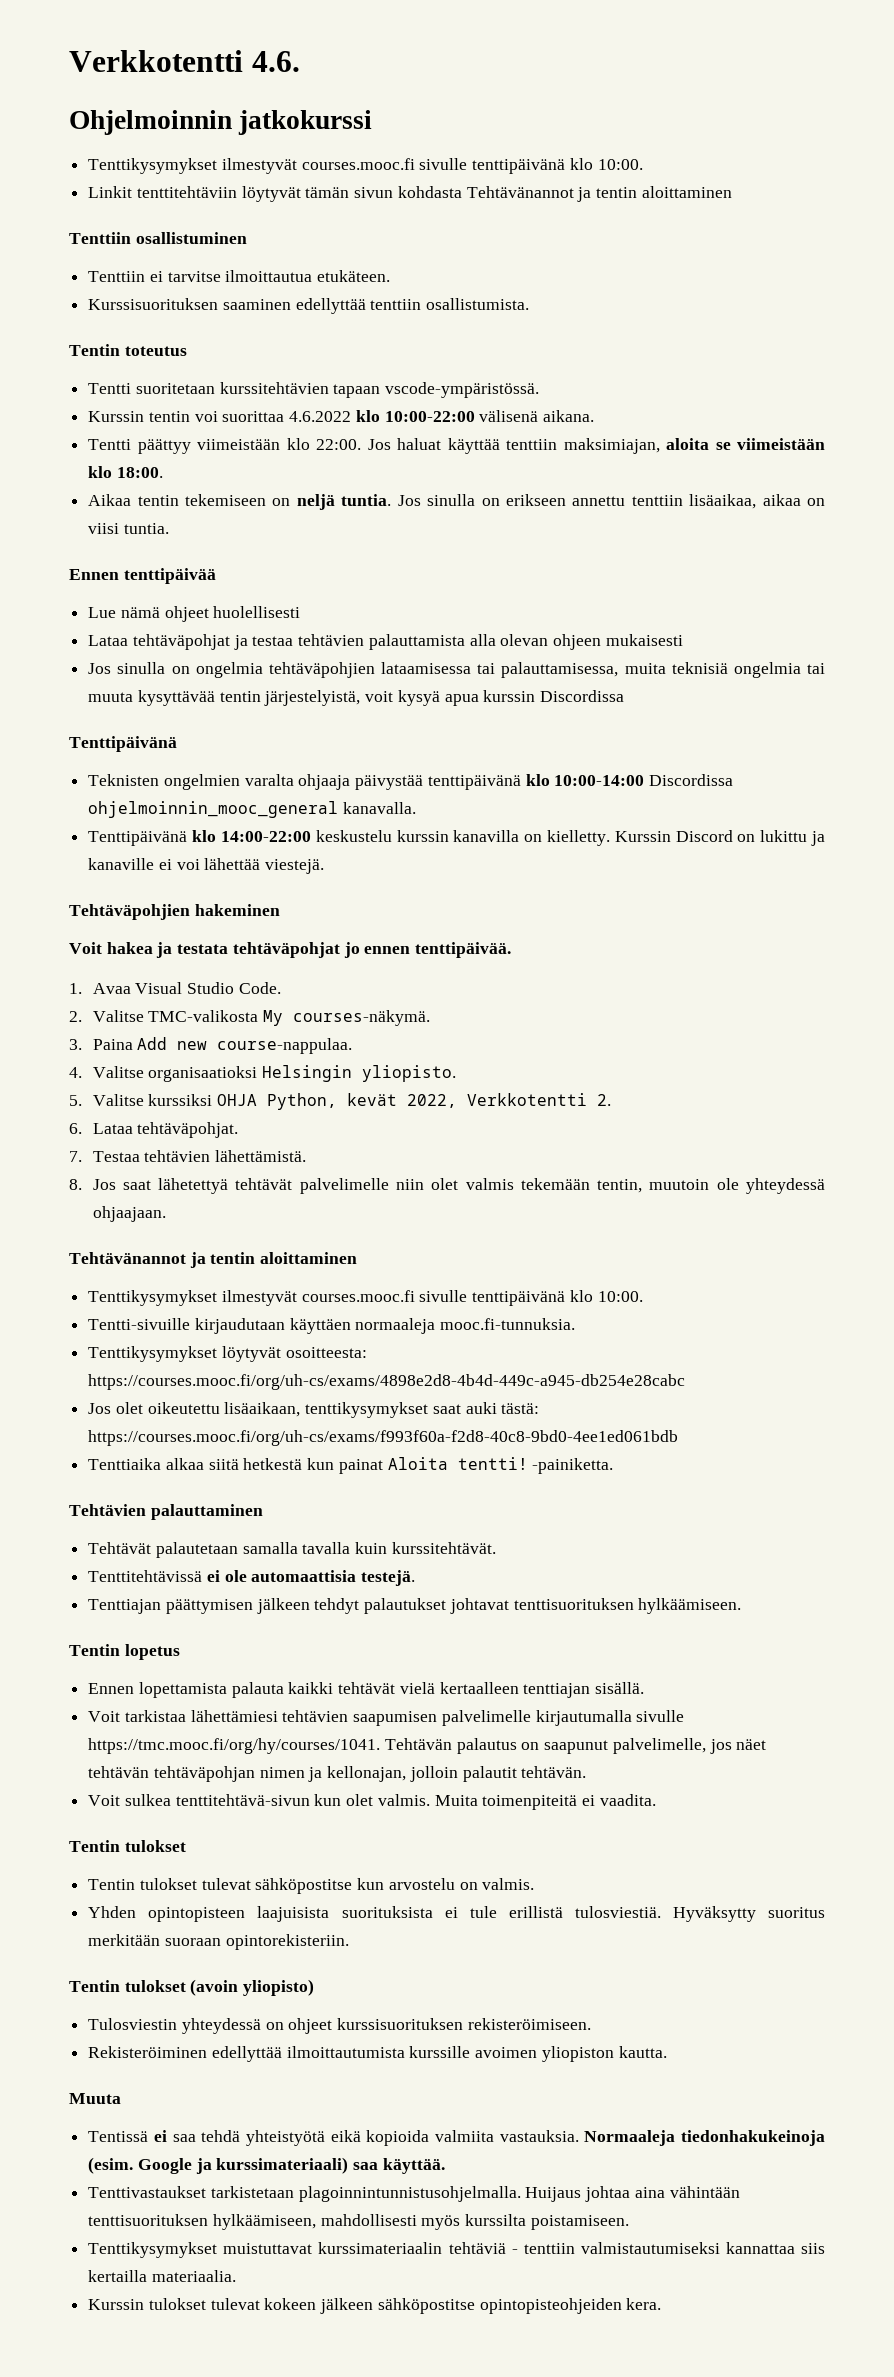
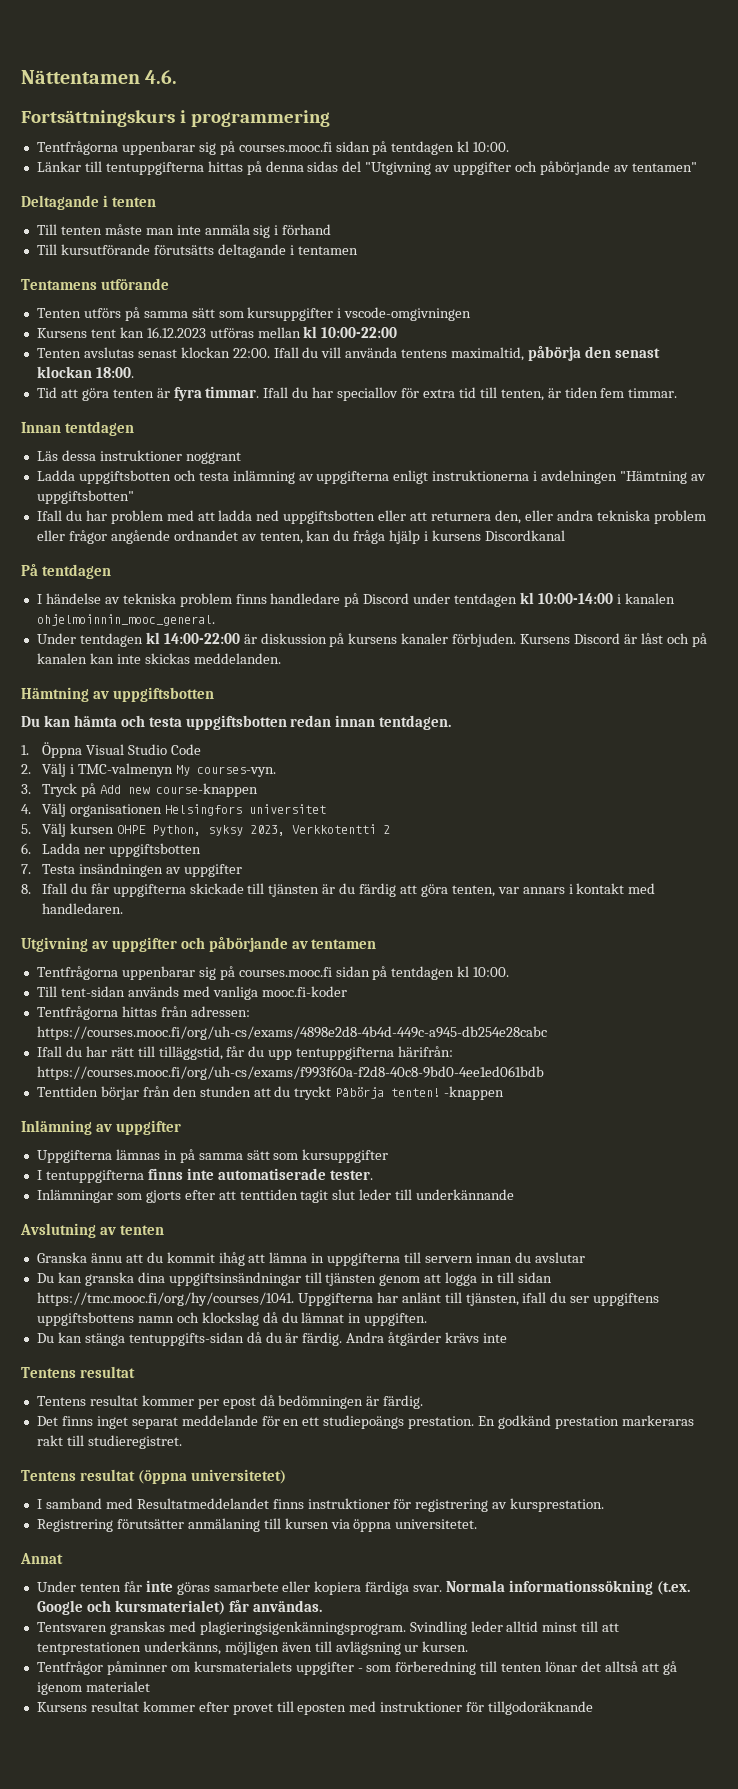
- Verkkotentti 4.6.
+ Nättentamen 4.6.
- Ohjelmoinnin jatkokurssi
- Tenttikysymykset ilmestyvät courses.mooc.fi sivulle tenttipäivänä klo 10:00.
- Linkit tenttitehtäviin löytyvät tämän sivun kohdasta Tehtävänannot ja tentin aloittaminen
- Tenttiin osallistuminen
- Tenttiin ei tarvitse ilmoittautua etukäteen.
- Kurssisuorituksen saaminen edellyttää tenttiin osallistumista.
- Tentin toteutus
- Tentti suoritetaan kurssitehtävien tapaan vscode-ympäristössä.
- Kurssin tentin voi suorittaa 4.6.2022 klo 10:00-22:00 välisenä aikana.
- Tentti päättyy viimeistään klo 22:00. Jos haluat käyttää tenttiin maksimiajan, aloita se viimeistään klo 18:00.
- Aikaa tentin tekemiseen on neljä tuntia. Jos sinulla on erikseen annettu tenttiin lisäaikaa, aikaa on viisi tuntia.
- Ennen tenttipäivää
- Lue nämä ohjeet huolellisesti
- Lataa tehtäväpohjat ja testaa tehtävien palauttamista alla olevan ohjeen mukaisesti
- Jos sinulla on ongelmia tehtäväpohjien lataamisessa tai palauttamisessa, muita teknisiä ongelmia tai muuta kysyttävää tentin järjestelyistä, voit kysyä apua kurssin Discordissa
- Tenttipäivänä
- Teknisten ongelmien varalta ohjaaja päivystää tenttipäivänä klo 10:00-14:00 Discordissa ohjelmoinnin_mooc_general kanavalla.
- Tenttipäivänä klo 14:00-22:00 keskustelu kurssin kanavilla on kielletty. Kurssin Discord on lukittu ja kanaville ei voi lähettää viestejä.
- Tehtäväpohjien hakeminen
- Voit hakea ja testata tehtäväpohjat jo ennen tenttipäivää.
+ Fortsättningskurs i programmering
+ Tentfrågorna uppenbarar sig på courses.mooc.fi sidan på tentdagen kl 10:00.
+ Länkar till tentuppgifterna hittas på denna sidas del "Utgivning av uppgifter och påbörjande av tentamen"
+ Deltagande i tenten
+ Till tenten måste man inte anmäla sig i förhand
+ Till kursutförande förutsätts deltagande i tentamen
+ Tentamens utförande
+ Tenten utförs på samma sätt som kursuppgifter i vscode-omgivningen
+ Kursens tent kan 16.12.2023 utföras mellan kl 10:00-22:00
+ Tenten avslutas senast klockan 22:00. Ifall du vill använda tentens maximaltid, påbörja den senast klockan 18:00.
+ Tid att göra tenten är fyra timmar. Ifall du har speciallov för extra tid till tenten, är tiden fem timmar.
+ Innan tentdagen
+ Läs dessa instruktioner noggrant
+ Ladda uppgiftsbotten och testa inlämning av uppgifterna enligt instruktionerna i avdelningen "Hämtning av uppgiftsbotten"
+ Ifall du har problem med att ladda ned uppgiftsbotten eller att returnera den, eller andra tekniska problem eller frågor angående ordnandet av tenten, kan du fråga hjälp i kursens Discordkanal
+ På tentdagen
+ I händelse av tekniska problem finns handledare på Discord under tentdagen kl 10:00-14:00 i kanalen ohjelmoinnin_mooc_general.
+ Under tentdagen kl 14:00-22:00 är diskussion på kursens kanaler förbjuden. Kursens Discord är låst och på kanalen kan inte skickas meddelanden.
+ Hämtning av uppgiftsbotten
+ Du kan hämta och testa uppgiftsbotten redan innan tentdagen.
- 1. Avaa Visual Studio Code.
- 2. Valitse TMC-valikosta My courses-näkymä.
+ 1. Öppna Visual Studio Code
+ 2. Välj i TMC-valmenyn My courses-vyn.
- 3. Paina Add new course-nappulaa.
+ 3. Tryck på Add new course-knappen
- 4. Valitse organisaatioksi Helsingin yliopisto.
- 5. Valitse kurssiksi OHJA Python, kevät 2022, Verkkotentti 2.
- 6. Lataa tehtäväpohjat.
- 7. Testaa tehtävien lähettämistä.
- 8. Jos saat lähetettyä tehtävät palvelimelle niin olet valmis tekemään tentin, muutoin ole yhteydessä ohjaajaan.
- Tehtävänannot ja tentin aloittaminen
- Tenttikysymykset ilmestyvät courses.mooc.fi sivulle tenttipäivänä klo 10:00.
- Tentti-sivuille kirjaudutaan käyttäen normaaleja mooc.fi-tunnuksia.
- Tenttikysymykset löytyvät osoitteesta: https://courses.mooc.fi/org/uh-cs/exams/4898e2d8-4b4d-449c-a945-db254e28cabc
- Jos olet oikeutettu lisäaikaan, tenttikysymykset saat auki tästä: https://courses.mooc.fi/org/uh-cs/exams/f993f60a-f2d8-40c8-9bd0-4ee1ed061bdb
- Tenttiaika alkaa siitä hetkestä kun painat Aloita tentti! -painiketta.
- Tehtävien palauttaminen
- Tehtävät palautetaan samalla tavalla kuin kurssitehtävät.
- Tenttitehtävissä ei ole automaattisia testejä.
- Tenttiajan päättymisen jälkeen tehdyt palautukset johtavat tenttisuorituksen hylkäämiseen.
- Tentin lopetus
- Ennen lopettamista palauta kaikki tehtävät vielä kertaalleen tenttiajan sisällä.
- Voit tarkistaa lähettämiesi tehtävien saapumisen palvelimelle kirjautumalla sivulle https://tmc.mooc.fi/org/hy/courses/1041. Tehtävän palautus on saapunut palvelimelle, jos näet tehtävän tehtäväpohjan nimen ja kellonajan, jolloin palautit tehtävän.
- Voit sulkea tenttitehtävä-sivun kun olet valmis. Muita toimenpiteitä ei vaadita.
- Tentin tulokset
- Tentin tulokset tulevat sähköpostitse kun arvostelu on valmis.
- Yhden opintopisteen laajuisista suorituksista ei tule erillistä tulosviestiä. Hyväksytty suoritus merkitään suoraan opintorekisteriin.
- Tentin tulokset (avoin yliopisto)
- Tulosviestin yhteydessä on ohjeet kurssisuorituksen rekisteröimiseen.
- Rekisteröiminen edellyttää ilmoittautumista kurssille avoimen yliopiston kautta.
- Muuta
- Tentissä ei saa tehdä yhteistyötä eikä kopioida valmiita vastauksia. Normaaleja tiedonhakukeinoja (esim. Google ja kurssimateriaali) saa käyttää.
- Tenttivastaukset tarkistetaan plagoinnintunnistusohjelmalla. Huijaus johtaa aina vähintään tenttisuorituksen hylkäämiseen, mahdollisesti myös kurssilta poistamiseen.
- Tenttikysymykset muistuttavat kurssimateriaalin tehtäviä - tenttiin valmistautumiseksi kannattaa siis kertailla materiaalia.
- Kurssin tulokset tulevat kokeen jälkeen sähköpostitse opintopisteohjeiden kera.
+ 4. Välj organisationen Helsingfors universitet
+ 5. Välj kursen OHPE Python, syksy 2023, Verkkotentti 2
+ 6. Ladda ner uppgiftsbotten
+ 7. Testa insändningen av uppgifter
+ 8. Ifall du får uppgifterna skickade till tjänsten är du färdig att göra tenten, var annars i kontakt med handledaren.
+ Utgivning av uppgifter och påbörjande av tentamen
+ Tentfrågorna uppenbarar sig på courses.mooc.fi sidan på tentdagen kl 10:00.
+ Till tent-sidan används med vanliga mooc.fi-koder
+ Tentfrågorna hittas från adressen: https://courses.mooc.fi/org/uh-cs/exams/4898e2d8-4b4d-449c-a945-db254e28cabc
+ Ifall du har rätt till tilläggstid, får du upp tentuppgifterna härifrån: https://courses.mooc.fi/org/uh-cs/exams/f993f60a-f2d8-40c8-9bd0-4ee1ed061bdb
+ Tenttiden börjar från den stunden att du tryckt Påbörja tenten! -knappen
+ Inlämning av uppgifter
+ Uppgifterna lämnas in på samma sätt som kursuppgifter
+ I tentuppgifterna finns inte automatiserade tester.
+ Inlämningar som gjorts efter att tenttiden tagit slut leder till underkännande
+ Avslutning av tenten
+ Granska ännu att du kommit ihåg att lämna in uppgifterna till servern innan du avslutar
+ Du kan granska dina uppgiftsinsändningar till tjänsten genom att logga in till sidan https://tmc.mooc.fi/org/hy/courses/1041. Uppgifterna har anlänt till tjänsten, ifall du ser uppgiftens uppgiftsbottens namn och klockslag då du lämnat in uppgiften.
+ Du kan stänga tentuppgifts-sidan då du är färdig. Andra åtgärder krävs inte
+ Tentens resultat
+ Tentens resultat kommer per epost då bedömningen är färdig.
+ Det finns inget separat meddelande för en ett studiepoängs prestation. En godkänd prestation markeraras rakt till studieregistret.
+ Tentens resultat (öppna universitetet)
+ I samband med Resultatmeddelandet finns instruktioner för registrering av kursprestation.
+ Registrering förutsätter anmälaning till kursen via öppna universitetet.
+ Annat
+ Under tenten får inte göras samarbete eller kopiera färdiga svar. Normala informationssökning (t.ex. Google och kursmaterialet) får användas.
+ Tentsvaren granskas med plagieringsigenkänningsprogram. Svindling leder alltid minst till att tentprestationen underkänns, möjligen även till avlägsning ur kursen.
+ Tentfrågor påminner om kursmaterialets uppgifter - som förberedning till tenten lönar det alltså att gå igenom materialet
+ Kursens resultat kommer efter provet till eposten med instruktioner för tillgodoräknande

